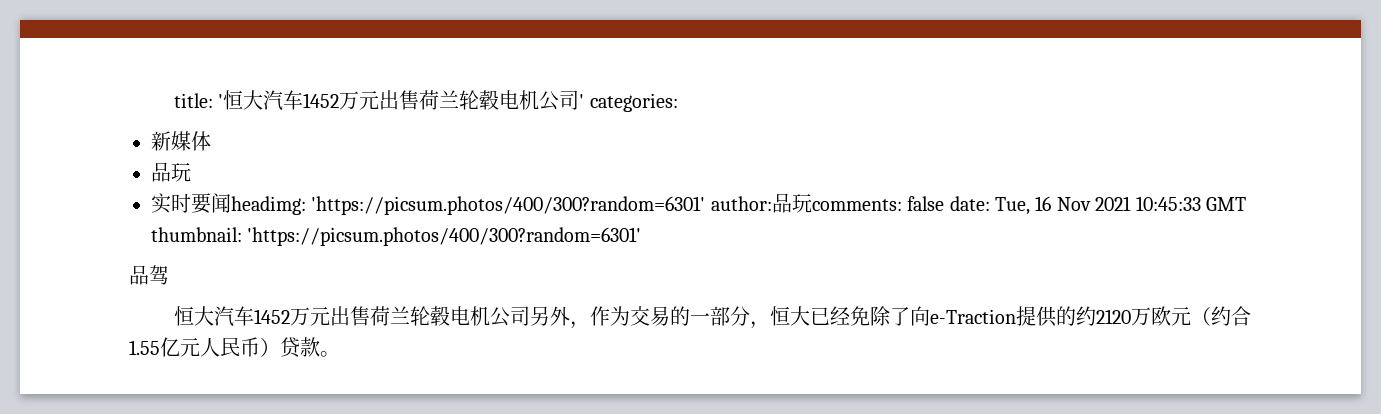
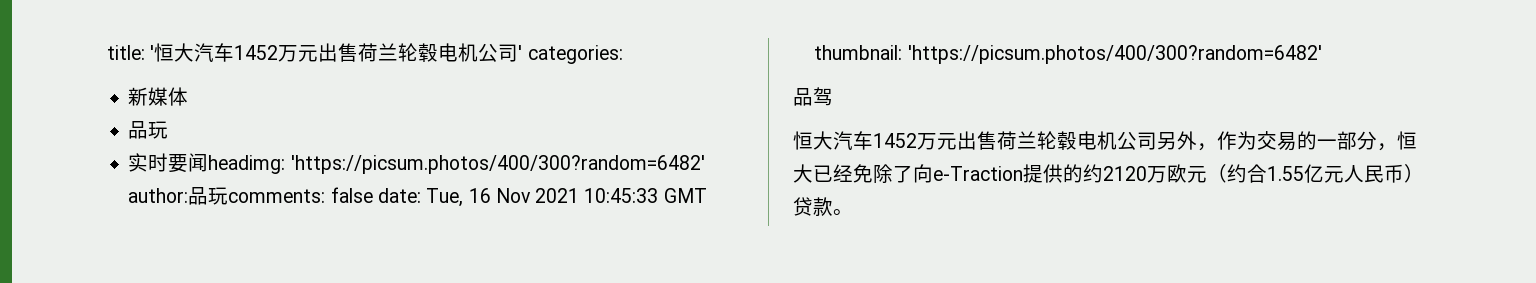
- 实时要闻headimg: 'https://picsum.photos/400/300?random=6301' author:品玩comments: false date: Tue, 16 Nov 2021 10:45:33 GMT thumbnail: 'https://picsum.photos/400/300?random=6301'
+ 实时要闻headimg: 'https://picsum.photos/400/300?random=6482' author:品玩comments: false date: Tue, 16 Nov 2021 10:45:33 GMT thumbnail: 'https://picsum.photos/400/300?random=6482'

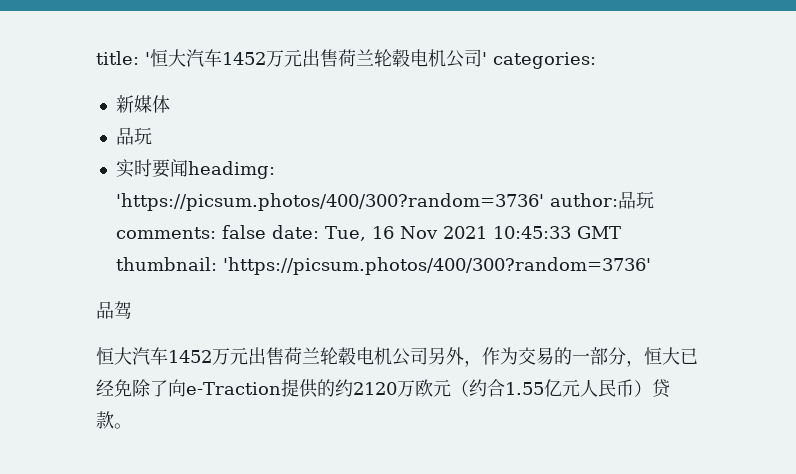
- 实时要闻headimg: 'https://picsum.photos/400/300?random=6482' author:品玩comments: false date: Tue, 16 Nov 2021 10:45:33 GMT thumbnail: 'https://picsum.photos/400/300?random=6482'
+ 实时要闻headimg: 'https://picsum.photos/400/300?random=3736' author:品玩comments: false date: Tue, 16 Nov 2021 10:45:33 GMT thumbnail: 'https://picsum.photos/400/300?random=3736'

